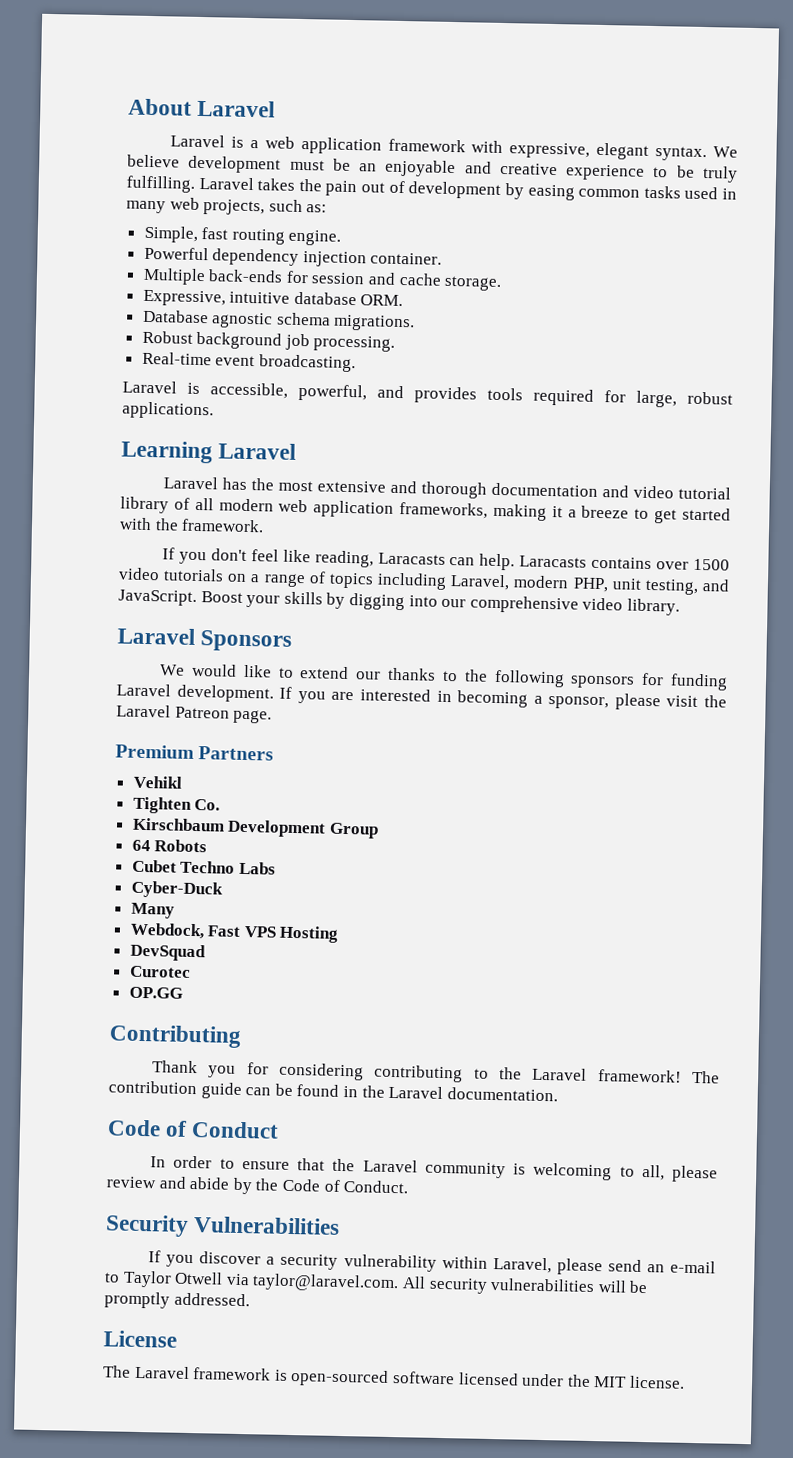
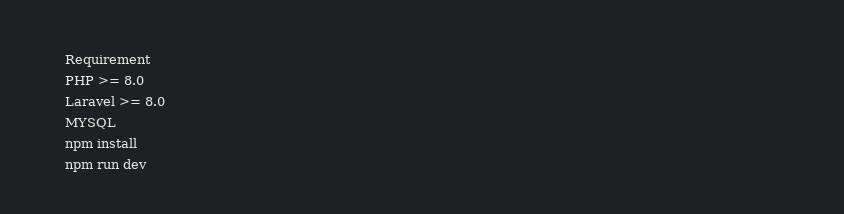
- About Laravel
- Laravel is a web application framework with expressive, elegant syntax. We believe development must be an enjoyable and creative experience to be truly fulfilling. Laravel takes the pain out of development by easing common tasks used in many web projects, such as:
- Simple, fast routing engine.
- Powerful dependency injection container.
- Multiple back-ends for session and cache storage.
- Expressive, intuitive database ORM.
- Database agnostic schema migrations.
- Robust background job processing.
- Real-time event broadcasting.
- Laravel is accessible, powerful, and provides tools required for large, robust applications.
- Learning Laravel
- Laravel has the most extensive and thorough documentation and video tutorial library of all modern web application frameworks, making it a breeze to get started with the framework.
- If you don't feel like reading, Laracasts can help. Laracasts contains over 1500 video tutorials on a range of topics including Laravel, modern PHP, unit testing, and JavaScript. Boost your skills by digging into our comprehensive video library.
- Laravel Sponsors
- We would like to extend our thanks to the following sponsors for funding Laravel development. If you are interested in becoming a sponsor, please visit the Laravel Patreon page.
- Premium Partners
- Vehikl
- Tighten Co.
- Kirschbaum Development Group
- 64 Robots
- Cubet Techno Labs
- Cyber-Duck
- Many
- Webdock, Fast VPS Hosting
- DevSquad
- Curotec
- OP.GG
- Contributing
- Thank you for considering contributing to the Laravel framework! The contribution guide can be found in the Laravel documentation.
- Code of Conduct
- In order to ensure that the Laravel community is welcoming to all, please review and abide by the Code of Conduct.
- Security Vulnerabilities
- If you discover a security vulnerability within Laravel, please send an e-mail to Taylor Otwell via taylor@laravel.com. All security vulnerabilities will be promptly addressed.
- License
- The Laravel framework is open-sourced software licensed under the MIT license.
+ Requirement
+ PHP >= 8.0
+ Laravel >= 8.0
+ MYSQL
+ npm install
+ npm run dev

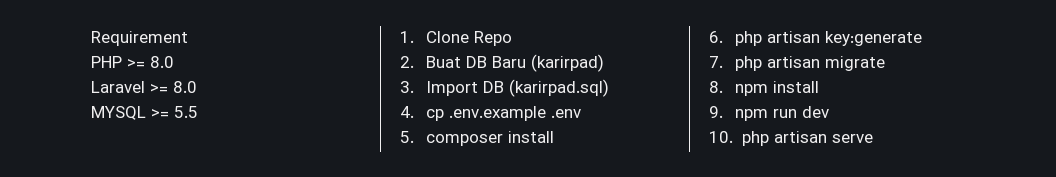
- MYSQL
- npm install
+ MYSQL >= 5.5
+ 1. Clone Repo
+ 2. Buat DB Baru (karirpad)
+ 3. Import DB (karirpad.sql)
+ 4. cp .env.example .env
+ 5. composer install
+ 6. php artisan key:generate
+ 7. php artisan migrate
+ 8. npm install
- npm run dev
+ 9. npm run dev
+ 10. php artisan serve

